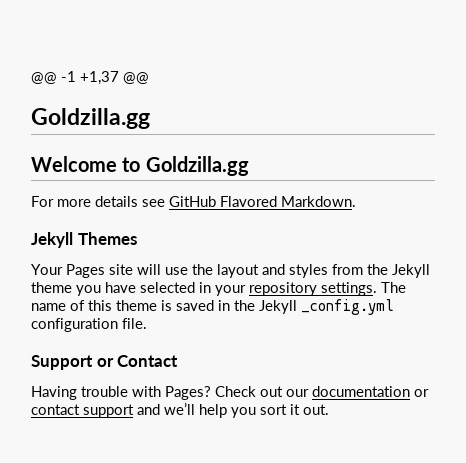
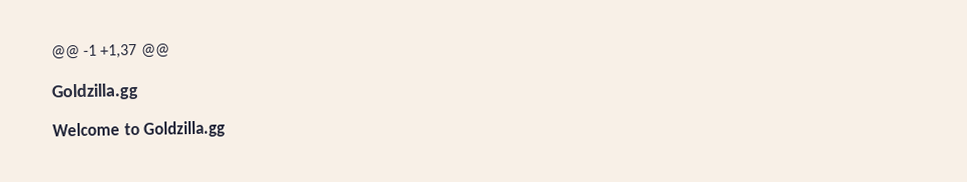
- For more details see GitHub Flavored Markdown.
- Jekyll Themes
- Your Pages site will use the layout and styles from the Jekyll theme you have selected in your repository settings. The name of this theme is saved in the Jekyll _config.yml configuration file.
- Support or Contact
- Having trouble with Pages? Check out our documentation or contact support and we’ll help you sort it out.

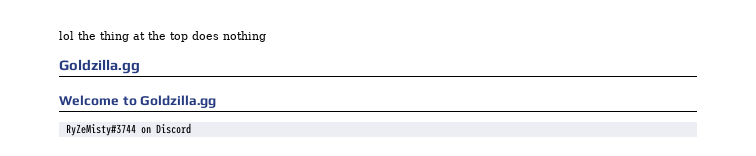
- @@ -1 +1,37 @@
+ lol the thing at the top does nothing
+ RyZeMisty#3744 on Discord

